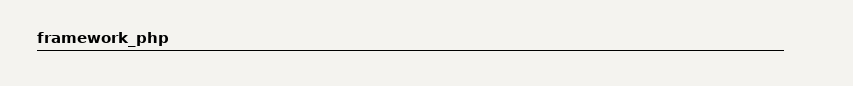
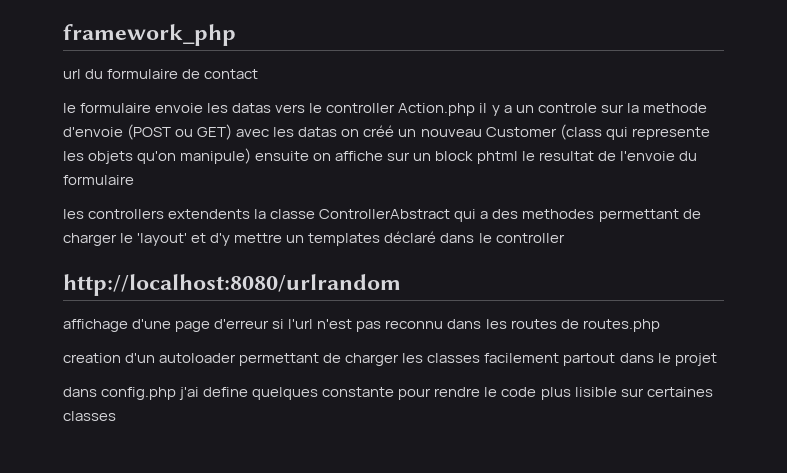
+ url du formulaire de contact
+ le formulaire envoie les datas vers le controller Action.php il y a un controle sur la methode d'envoie (POST ou GET) avec les datas on créé un nouveau Customer (class qui represente les objets qu'on manipule) ensuite on affiche sur un block phtml le resultat de l'envoie du formulaire
+ les controllers extendents la classe ControllerAbstract qui a des methodes permettant de charger le 'layout' et d'y mettre un templates déclaré dans le controller
+ http://localhost:8080/urlrandom
+ affichage d'une page d'erreur si l'url n'est pas reconnu dans les routes de routes.php
+ creation d'un autoloader permettant de charger les classes facilement partout dans le projet
+ dans config.php j'ai define quelques constante pour rendre le code plus lisible sur certaines classes

